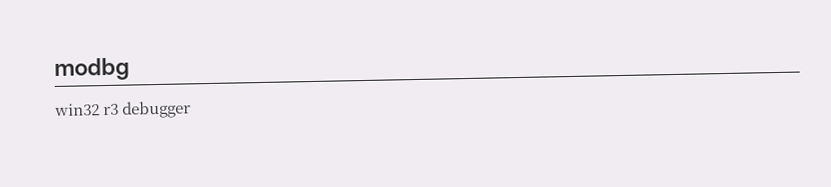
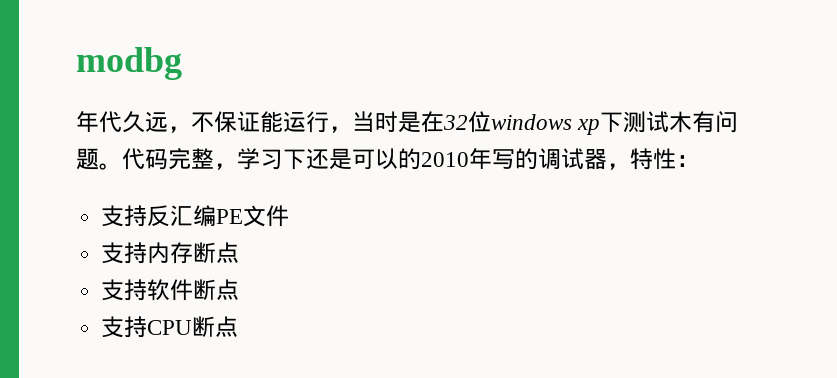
- win32 r3 debugger
+ 年代久远，不保证能运行，当时是在32位windows xp下测试木有问题。代码完整，学习下还是可以的2010年写的调试器，特性：
+ 支持反汇编PE文件
+ 支持内存断点
+ 支持软件断点
+ 支持CPU断点

